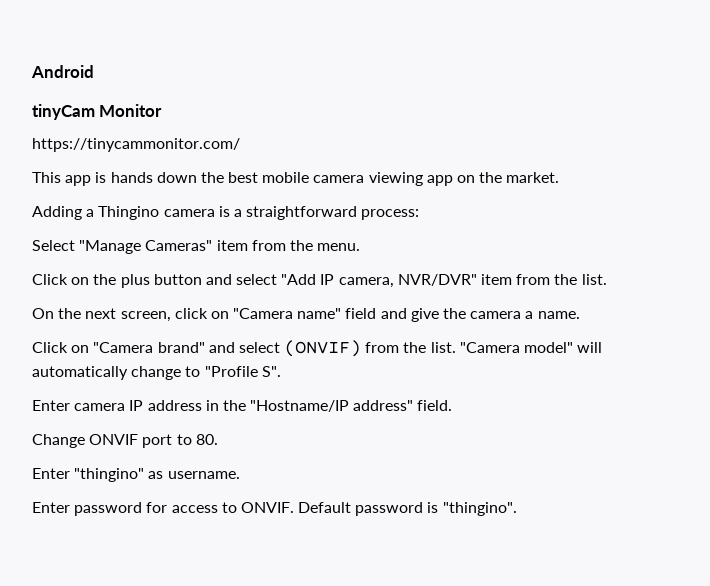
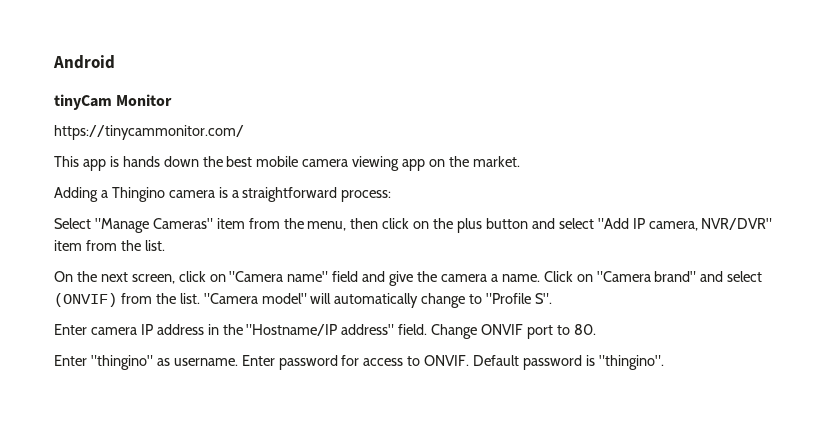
- Select "Manage Cameras" item from the menu.
- Click on the plus button and select "Add IP camera, NVR/DVR" item from the list.
+ Select "Manage Cameras" item from the menu, then click on the plus button and select "Add IP camera, NVR/DVR" item from the list.
- On the next screen, click on "Camera name" field and give the camera a name.
- Click on "Camera brand" and select (ONVIF) from the list.
+ On the next screen, click on "Camera name" field and give the camera a name. Click on "Camera brand" and select (ONVIF) from the list.
- Enter camera IP address in the "Hostname/IP address" field.
- Change ONVIF port to 80.
+ Enter camera IP address in the "Hostname/IP address" field. Change ONVIF port to 80.
- Enter "thingino" as username.
- Enter password for access to ONVIF.
+ Enter "thingino" as username. Enter password for access to ONVIF.

